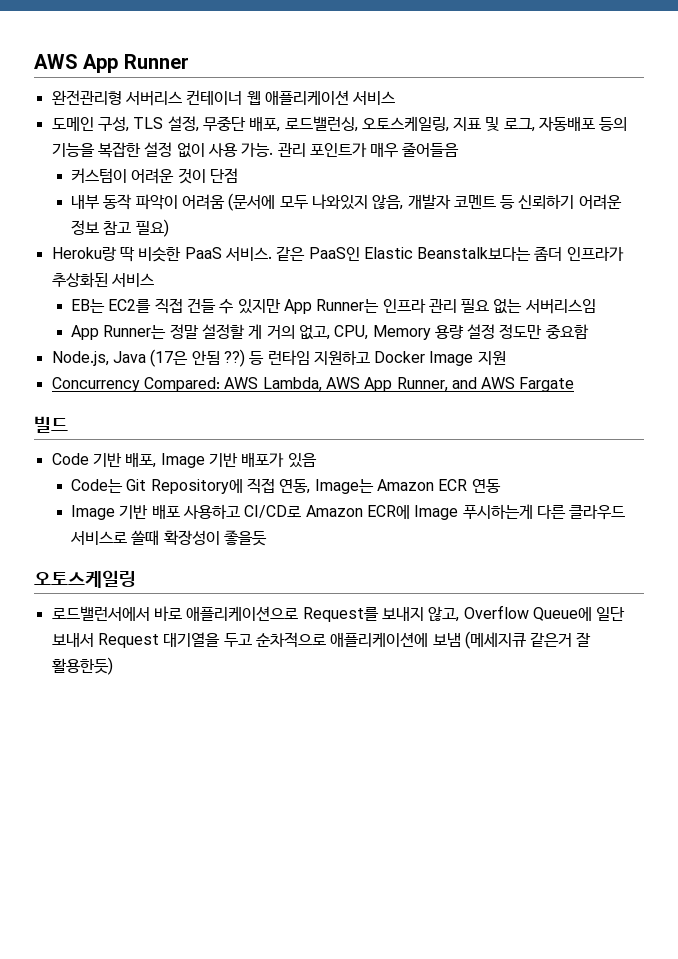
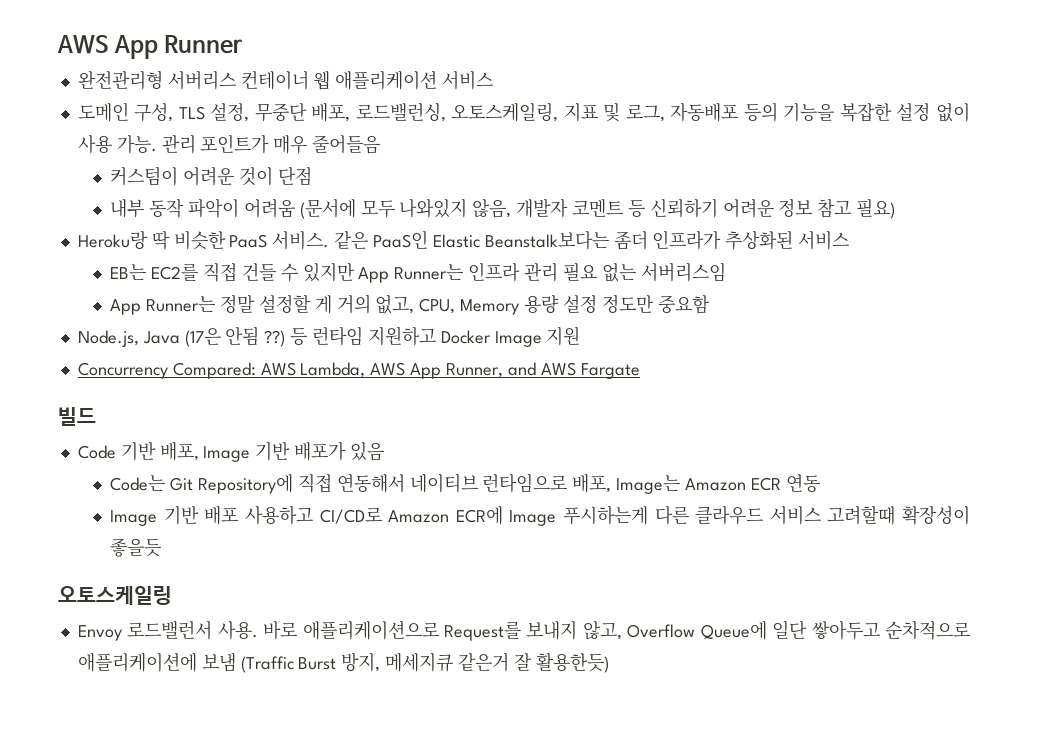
- Code는 Git Repository에 직접 연동, Image는 Amazon ECR 연동
+ Code는 Git Repository에 직접 연동해서 네이티브 런타임으로 배포, Image는 Amazon ECR 연동
- Image 기반 배포 사용하고 CI/CD로 Amazon ECR에 Image 푸시하는게 다른 클라우드 서비스로 쓸때 확장성이 좋을듯
+ Image 기반 배포 사용하고 CI/CD로 Amazon ECR에 Image 푸시하는게 다른 클라우드 서비스 고려할때 확장성이 좋을듯
- 로드밸런서에서 바로 애플리케이션으로 Request를 보내지 않고, Overflow Queue에 일단 보내서 Request 대기열을 두고 순차적으로 애플리케이션에 보냄 (메세지큐 같은거 잘 활용한듯)
+ Envoy 로드밸런서 사용. 바로 애플리케이션으로 Request를 보내지 않고, Overflow Queue에 일단 쌓아두고 순차적으로 애플리케이션에 보냄 (Traffic Burst 방지, 메세지큐 같은거 잘 활용한듯)

